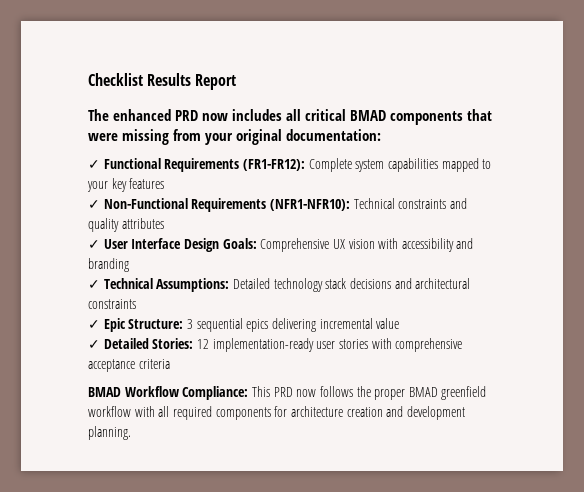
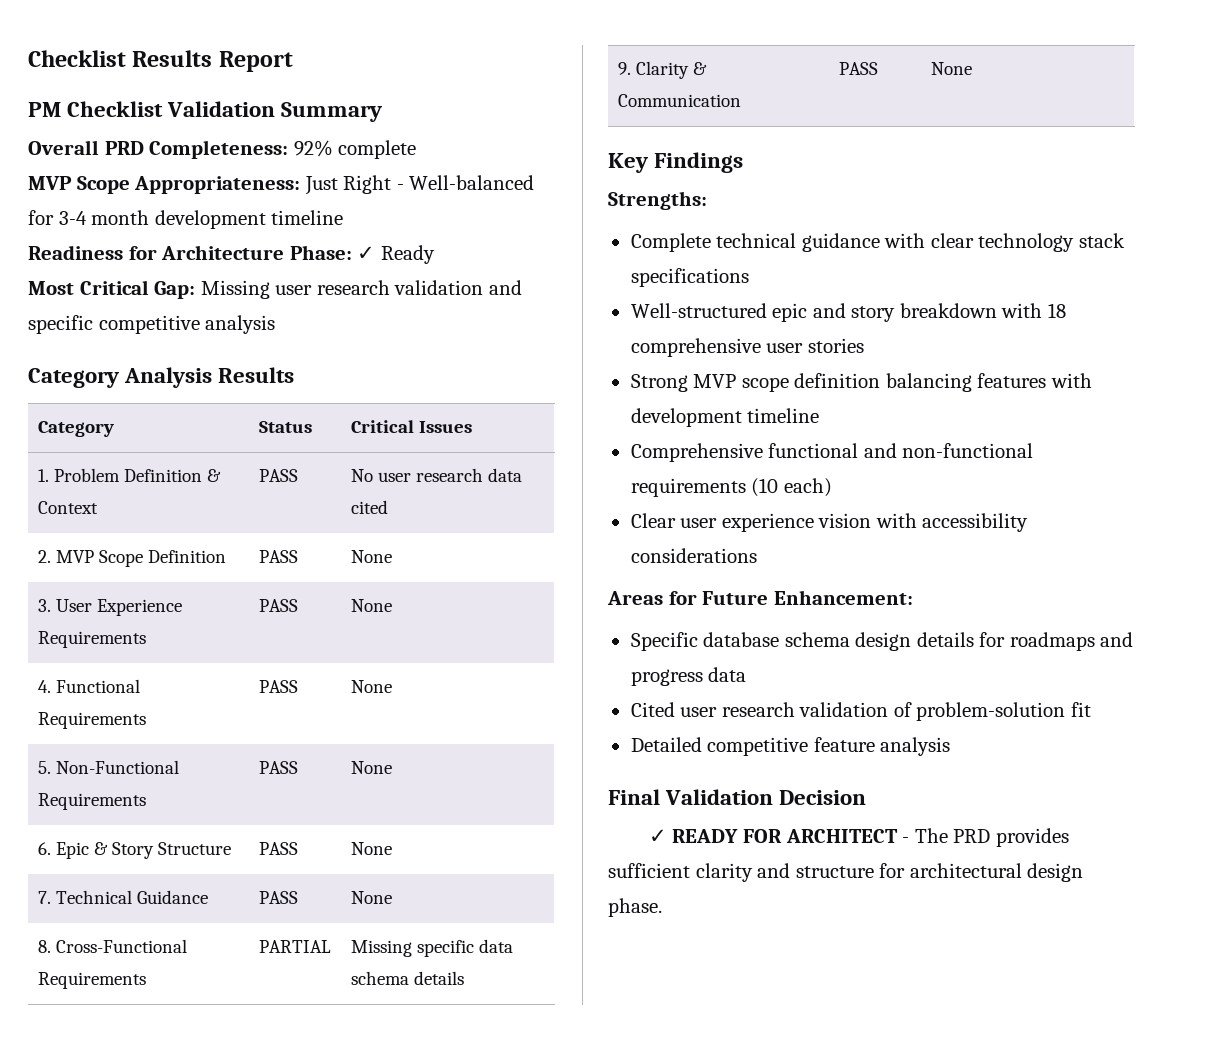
- The enhanced PRD now includes all critical BMAD components that were missing from your original documentation:
- ✓ Functional Requirements (FR1-FR12): Complete system capabilities mapped to your key features
- ✓ Non-Functional Requirements (NFR1-NFR10): Technical constraints and quality attributes
- ✓ User Interface Design Goals: Comprehensive UX vision with accessibility and branding
- ✓ Technical Assumptions: Detailed technology stack decisions and architectural constraints
- ✓ Epic Structure: 3 sequential epics delivering incremental value
- ✓ Detailed Stories: 12 implementation-ready user stories with comprehensive acceptance criteria
- BMAD Workflow Compliance: This PRD now follows the proper BMAD greenfield workflow with all required components for architecture creation and development planning.
+ PM Checklist Validation Summary
+ Overall PRD Completeness: 92% complete
+ MVP Scope Appropriateness: Just Right - Well-balanced for 3-4 month development timeline
+ Readiness for Architecture Phase: ✓ Ready
+ Most Critical Gap: Missing user research validation and specific competitive analysis
+ Category Analysis Results
+ Category | Status | Critical Issues
+ 1. Problem Definition & Context | PASS | No user research data cited
+ 2. MVP Scope Definition | PASS | None
+ 3. User Experience Requirements | PASS | None
+ 4. Functional Requirements | PASS | None
+ 5. Non-Functional Requirements | PASS | None
+ 6. Epic & Story Structure | PASS | None
+ 7. Technical Guidance | PASS | None
+ 8. Cross-Functional Requirements | PARTIAL | Missing specific data schema details
+ 9. Clarity & Communication | PASS | None
+ Key Findings
+ Strengths:
+ Complete technical guidance with clear technology stack specifications
+ Well-structured epic and story breakdown with 18 comprehensive user stories
+ Strong MVP scope definition balancing features with development timeline
+ Comprehensive functional and non-functional requirements (10 each)
+ Clear user experience vision with accessibility considerations
+ Areas for Future Enhancement:
+ Specific database schema design details for roadmaps and progress data
+ Cited user research validation of problem-solution fit
+ Detailed competitive feature analysis
+ Final Validation Decision
+ ✓ READY FOR ARCHITECT - The PRD provides sufficient clarity and structure for architectural design phase.

